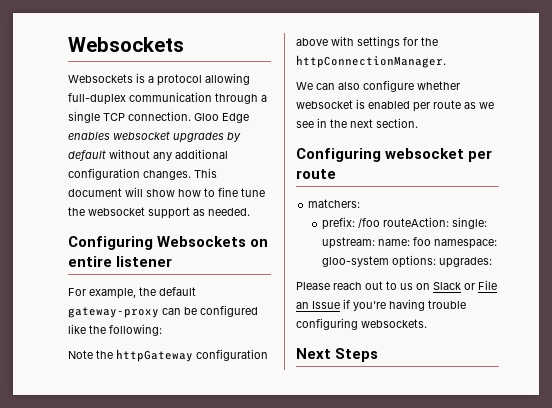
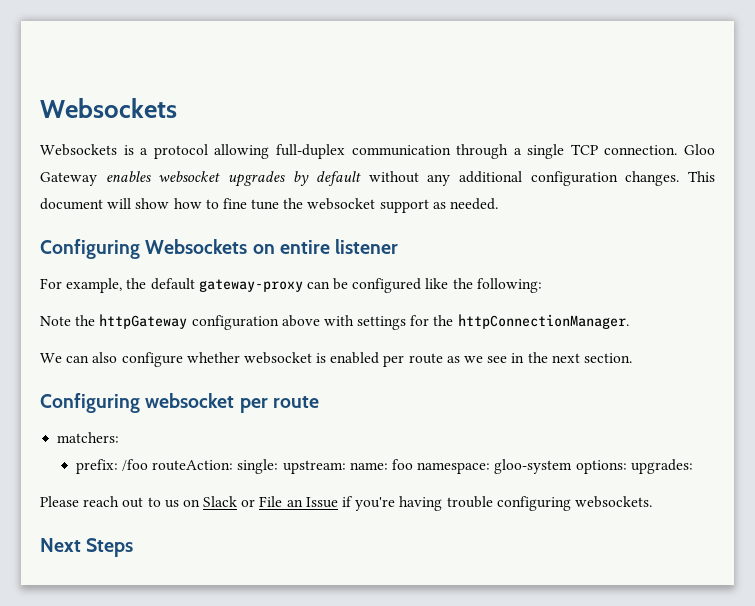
- Gloo Edge enables websocket upgrades by default without any additional configuration changes.
+ Gloo Gateway enables websocket upgrades by default without any additional configuration changes.

